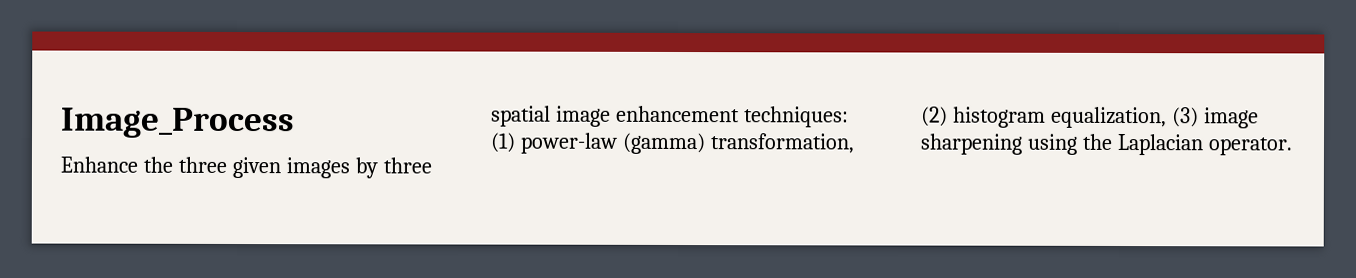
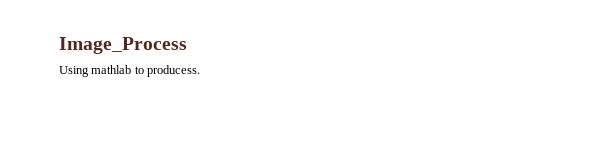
- Enhance the three given images by three spatial image enhancement techniques: (1) power-law (gamma) transformation, (2) histogram equalization, (3) image sharpening using the Laplacian operator.
+ Using mathlab to producess.

